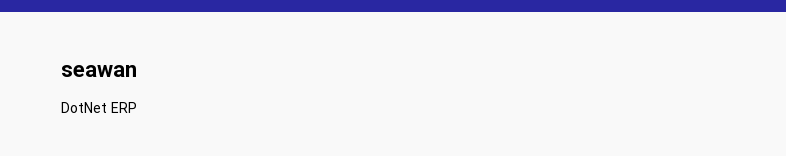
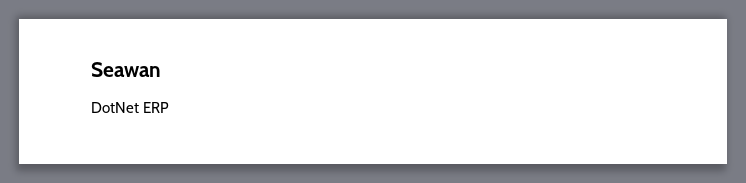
- seawan
+ Seawan

